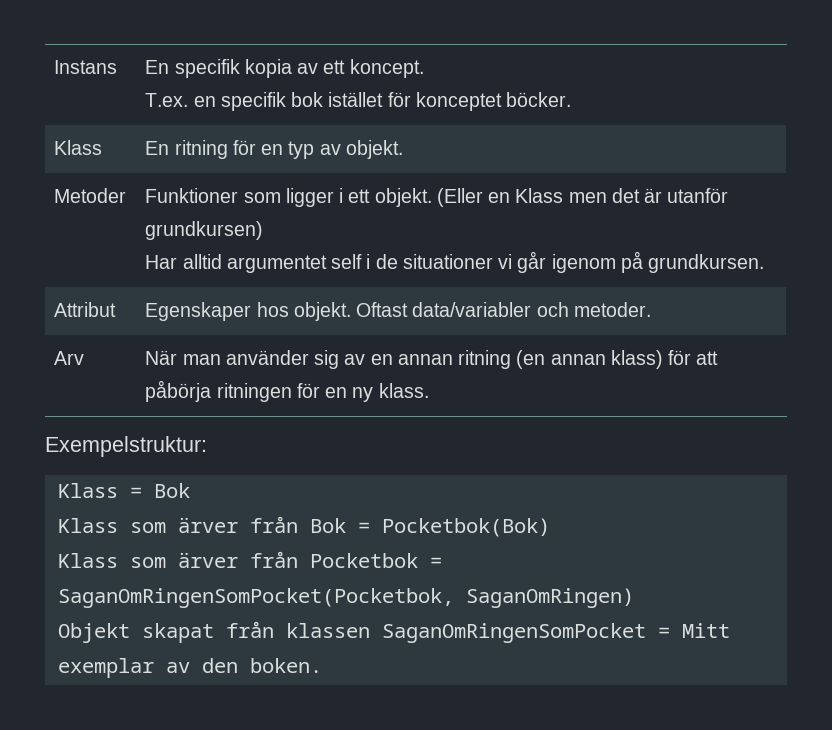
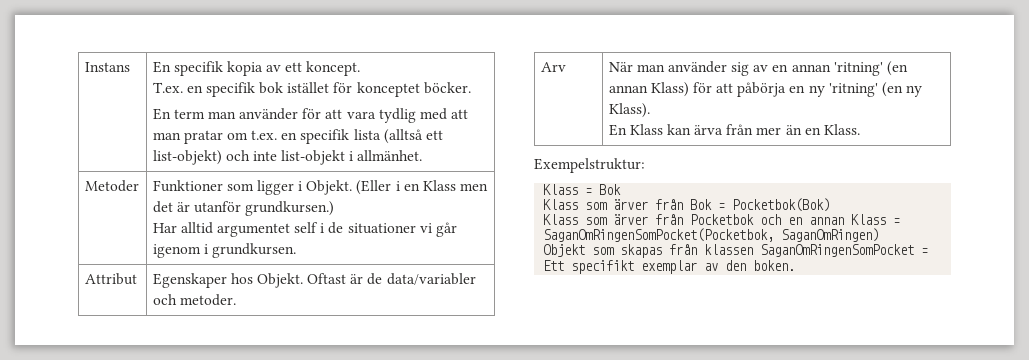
  Instans | En specifik kopia av ett koncept.
  T.ex. en specifik bok istället för konceptet böcker.
- Klass | En ritning för en typ av objekt.
+ En term man använder för att vara tydlig med att man pratar om t.ex. en specifik lista (alltså ett list-objekt) och inte list-objekt i allmänhet.
- Metoder | Funktioner som ligger i ett objekt. (Eller en Klass men det är utanför grundkursen)
- Har alltid argumentet self i de situationer vi går igenom på grundkursen.
+ Metoder | Funktioner som ligger i Objekt. (Eller i en Klass men det är utanför grundkursen.)
+ Har alltid argumentet self i de situationer vi går igenom i grundkursen.
- Attribut | Egenskaper hos objekt. Oftast data/variabler och metoder.
+ Attribut | Egenskaper hos Objekt. Oftast är de data/variabler och metoder.
- Arv | När man använder sig av en annan ritning (en annan klass) för att påbörja ritningen för en ny klass.
+ Arv | När man använder sig av en annan 'ritning' (en annan Klass) för att påbörja en ny 'ritning' (en ny Klass).
+ En Klass kan ärva från mer än en Klass.
- Klass som ärver från Pocketbok = SaganOmRingenSomPocket(Pocketbok, SaganOmRingen)
+ Klass som ärver från Pocketbok och en annan Klass = SaganOmRingenSomPocket(Pocketbok, SaganOmRingen)
- Objekt skapat från klassen SaganOmRingenSomPocket = Mitt exemplar av den boken.
+ Objekt som skapas från klassen SaganOmRingenSomPocket = Ett specifikt exemplar av den boken.

